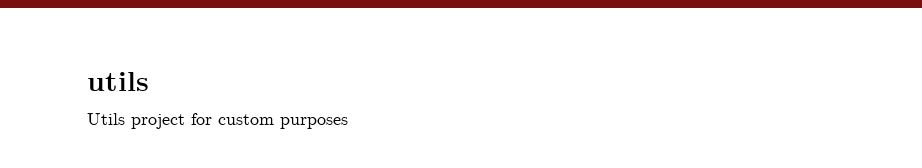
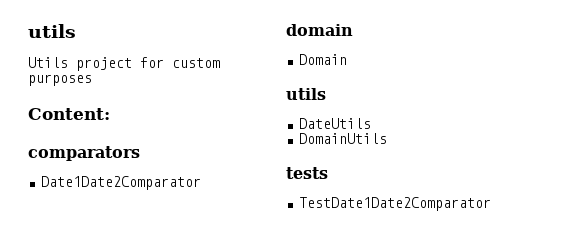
+ Content:
+ comparators
+ Date1Date2Comparator
+ domain
+ Domain
+ utils
+ DateUtils
+ DomainUtils
+ tests
+ TestDate1Date2Comparator

